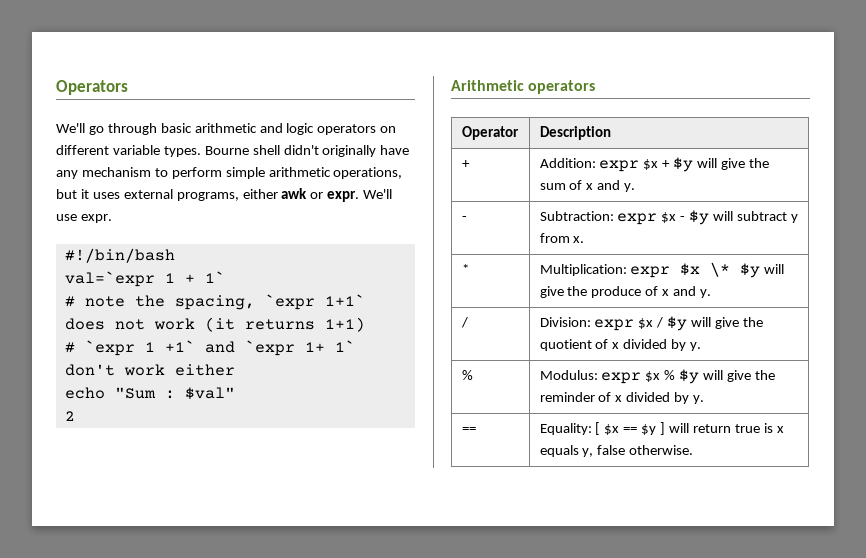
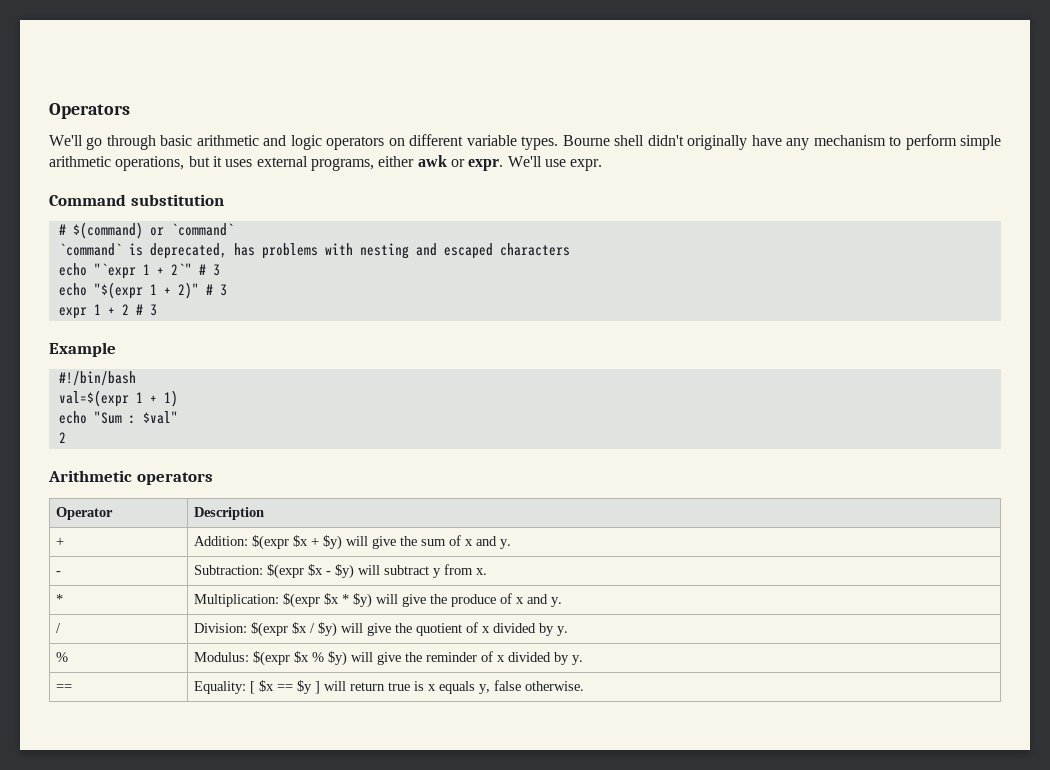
+ Command substitution
+ # $(command) or `command`
+ `command` is deprecated, has problems with nesting and escaped characters
+ echo "`expr 1 + 2`" # 3
+ echo "$(expr 1 + 2)" # 3
+ expr 1 + 2 # 3
+ Example
- val=`expr 1 + 1`
- # note the spacing, `expr 1+1` does not work (it returns 1+1)
- # `expr 1 +1` and `expr 1+ 1` don't work either
+ val=$(expr 1 + 1)
- + | Addition: expr $x + $y will give the sum of x and y.
+ + | Addition: $(expr $x + $y) will give the sum of x and y.
- - | Subtraction: expr $x - $y will subtract y from x.
+ - | Subtraction: $(expr $x - $y) will subtract y from x.
- * | Multiplication: expr $x \* $y will give the produce of x and y.
+ * | Multiplication: $(expr $x * $y) will give the produce of x and y.
- / | Division: expr $x / $y will give the quotient of x divided by y.
+ / | Division: $(expr $x / $y) will give the quotient of x divided by y.
- % | Modulus: expr $x % $y will give the reminder of x divided by y.
+ % | Modulus: $(expr $x % $y) will give the reminder of x divided by y.

